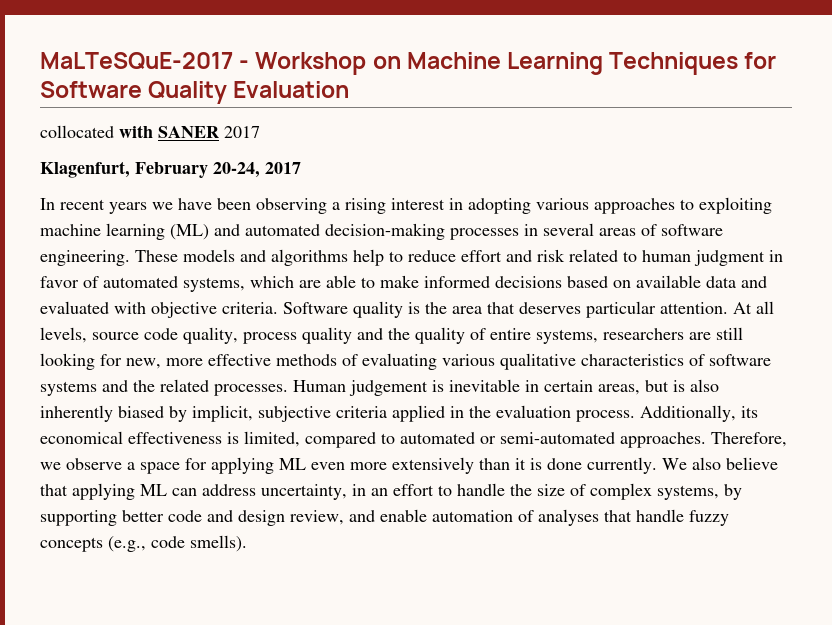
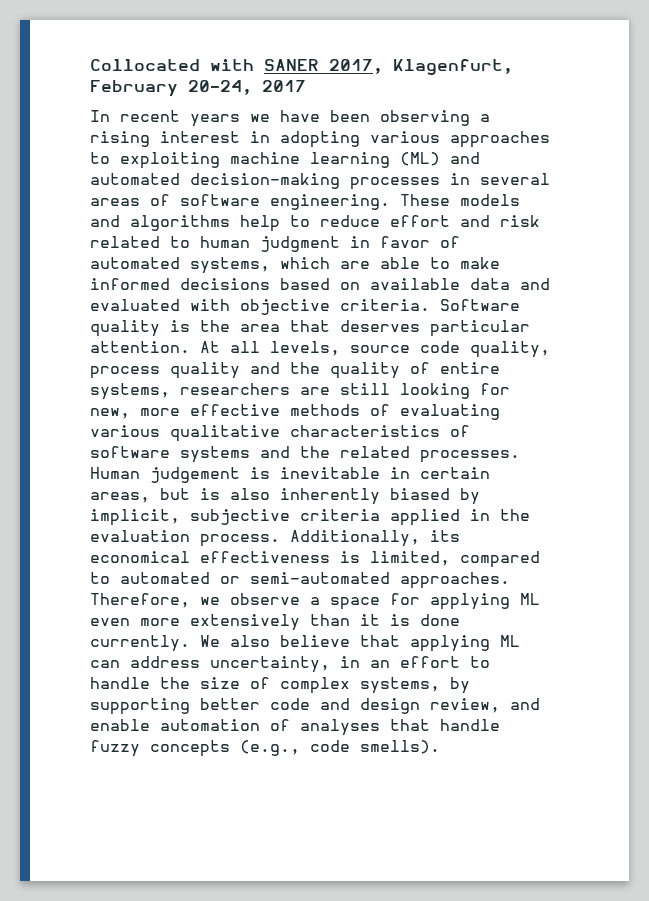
- MaLTeSQuE-2017 - Workshop on Machine Learning Techniques for Software Quality Evaluation
- collocated with SANER 2017
- Klagenfurt, February 20-24, 2017
+ Collocated with SANER 2017, Klagenfurt, February 20-24, 2017

